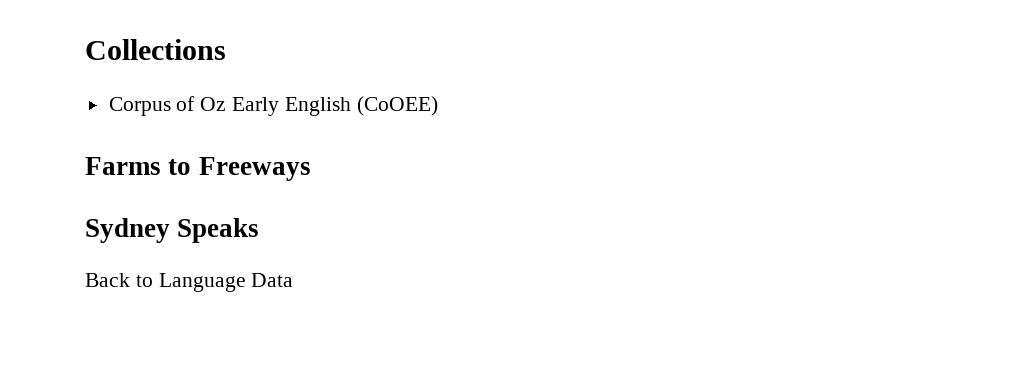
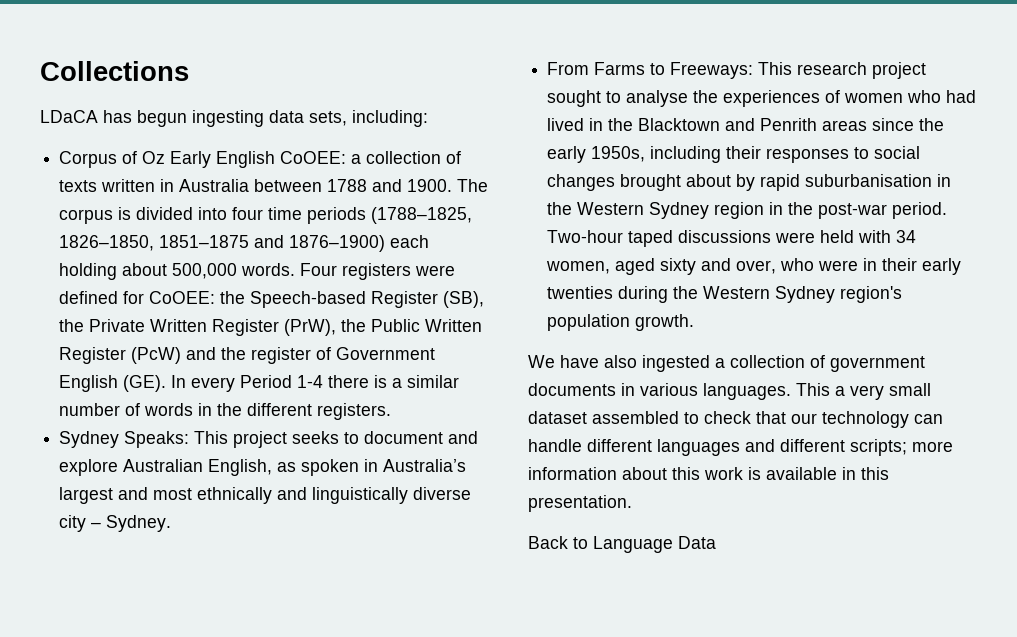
+ LDaCA has begun ingesting data sets, including:
- Corpus of Oz Early English (CoOEE)
- Farms to Freeways
- Sydney Speaks
+ Corpus of Oz Early English CoOEE: a collection of texts written in Australia between 1788 and 1900. The corpus is divided into four time periods (1788–1825, 1826–1850, 1851–1875 and 1876–1900) each holding about 500,000 words. Four registers were defined for CoOEE: the Speech-based Register (SB), the Private Written Register (PrW), the Public Written Register (PcW) and the register of Government English (GE). In every Period 1-4 there is a similar number of words in the different registers.
+ Sydney Speaks: This project seeks to document and explore Australian English, as spoken in Australia’s largest and most ethnically and linguistically diverse city – Sydney.
+ From Farms to Freeways: This research project sought to analyse the experiences of women who had lived in the Blacktown and Penrith areas since the early 1950s, including their responses to social changes brought about by rapid suburbanisation in the Western Sydney region in the post-war period. Two-hour taped discussions were held with 34 women, aged sixty and over, who were in their early twenties during the Western Sydney region's population growth.
+ We have also ingested a collection of government documents in various languages. This a very small dataset assembled to check that our technology can handle different languages and different scripts; more information about this work is available in this presentation.

